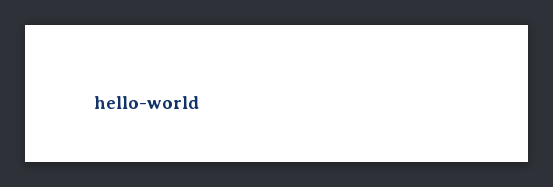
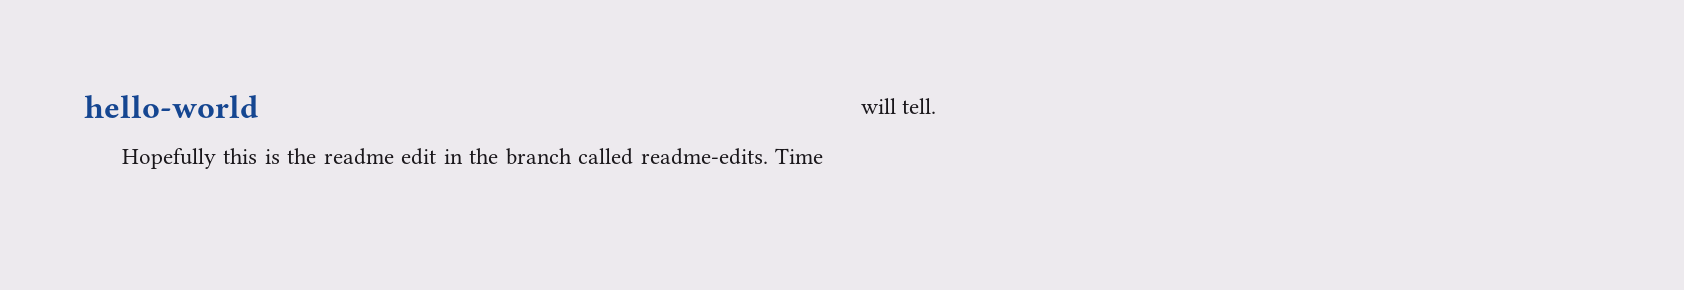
+ Hopefully this is the readme edit in the branch called readme-edits. Time will tell.

